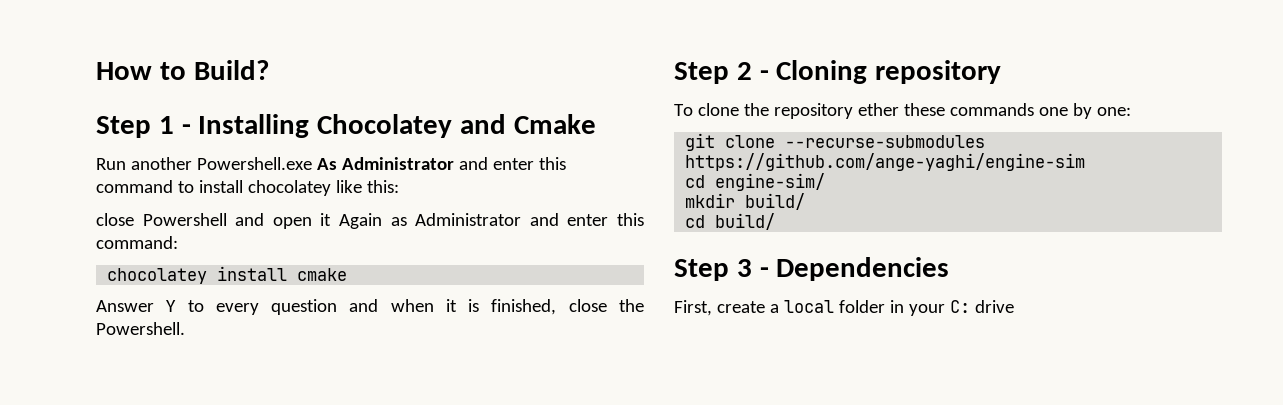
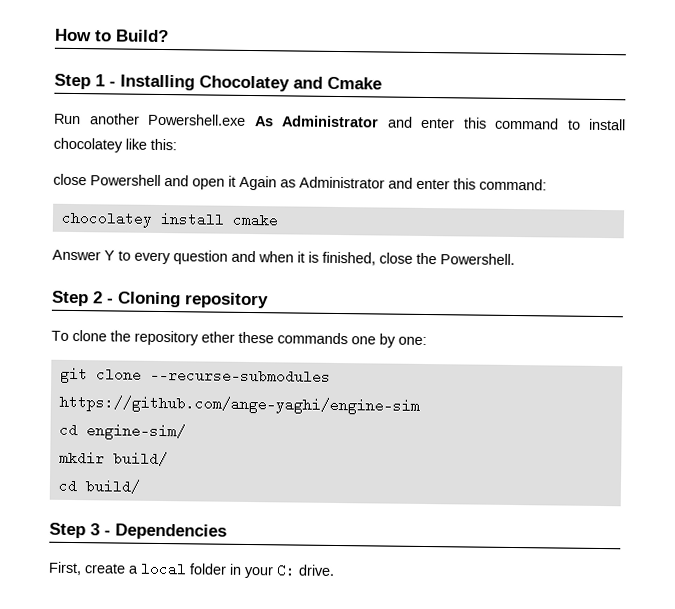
- First, create a local folder in your C: drive
+ First, create a local folder in your C: drive.

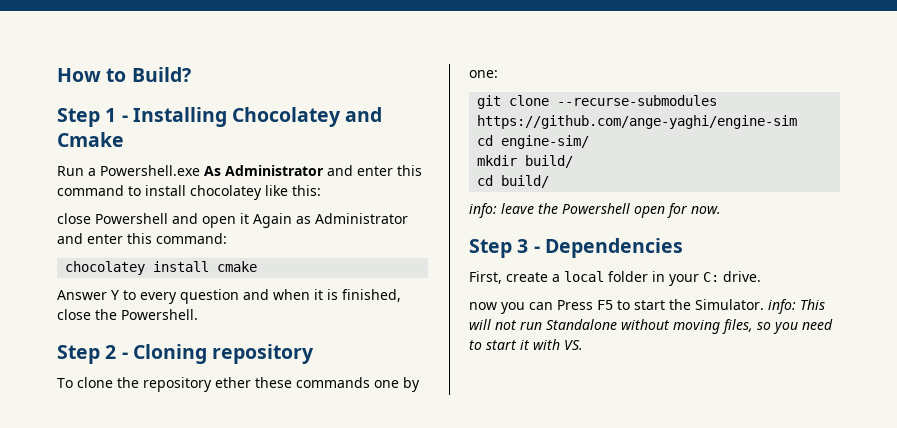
- Run another Powershell.exe As Administrator and enter this command to install chocolatey like this:
+ Run a Powershell.exe As Administrator and enter this command to install chocolatey like this:
+ info: leave the Powershell open for now.
+ now you can Press F5 to start the Simulator. info: This will not run Standalone without moving files, so you need to start it with VS.

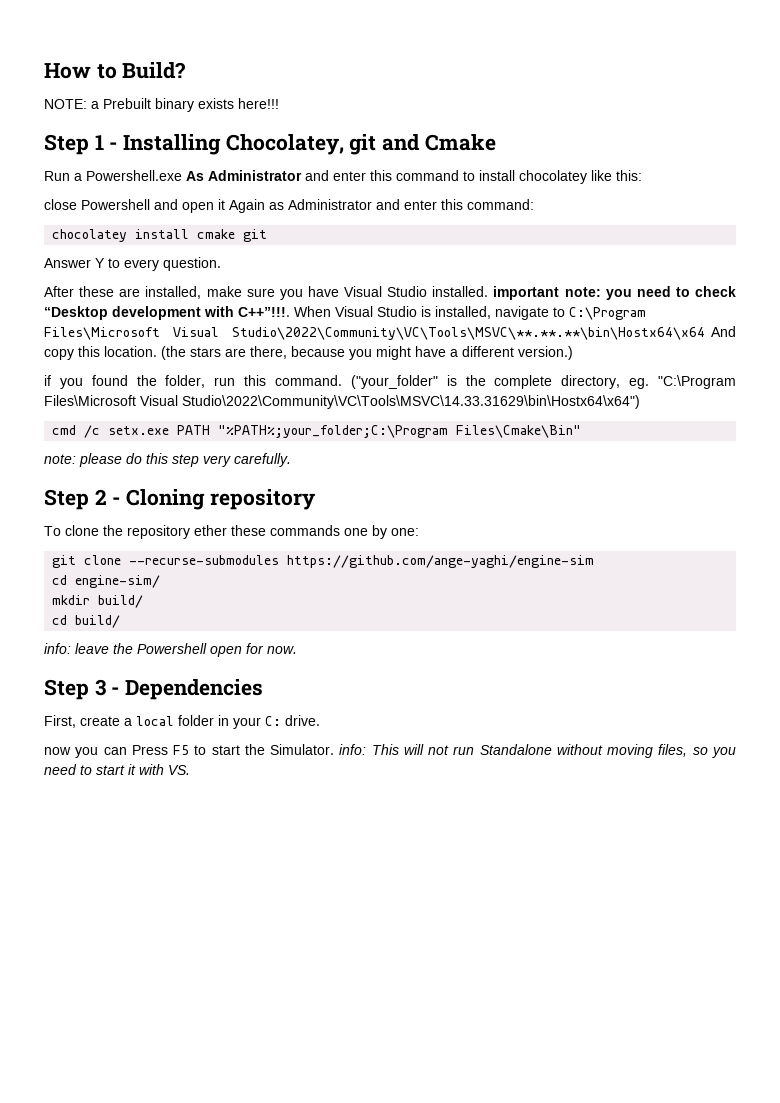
+ NOTE: a Prebuilt binary exists here!!!
- Step 1 - Installing Chocolatey and Cmake
+ Step 1 - Installing Chocolatey, git and Cmake
- chocolatey install cmake
+ chocolatey install cmake git
- Answer Y to every question and when it is finished, close the Powershell.
+ Answer Y to every question.
+ After these are installed, make sure you have Visual Studio installed. important note: you need to check “Desktop development with C++”!!!. When Visual Studio is installed, navigate to C:\Program Files\Microsoft Visual Studio\2022\Community\VC\Tools\MSVC\**.**.**\bin\Hostx64\x64 And copy this location. (the stars are there, because you might have a different version.)
+ if you found the folder, run this command. ("your_folder" is the complete directory, eg. "C:\Program Files\Microsoft Visual Studio\2022\Community\VC\Tools\MSVC\14.33.31629\bin\Hostx64\x64")
+ cmd /c setx.exe PATH "%PATH%;your_folder;C:\Program Files\Cmake\Bin"
+ note: please do this step very carefully.

